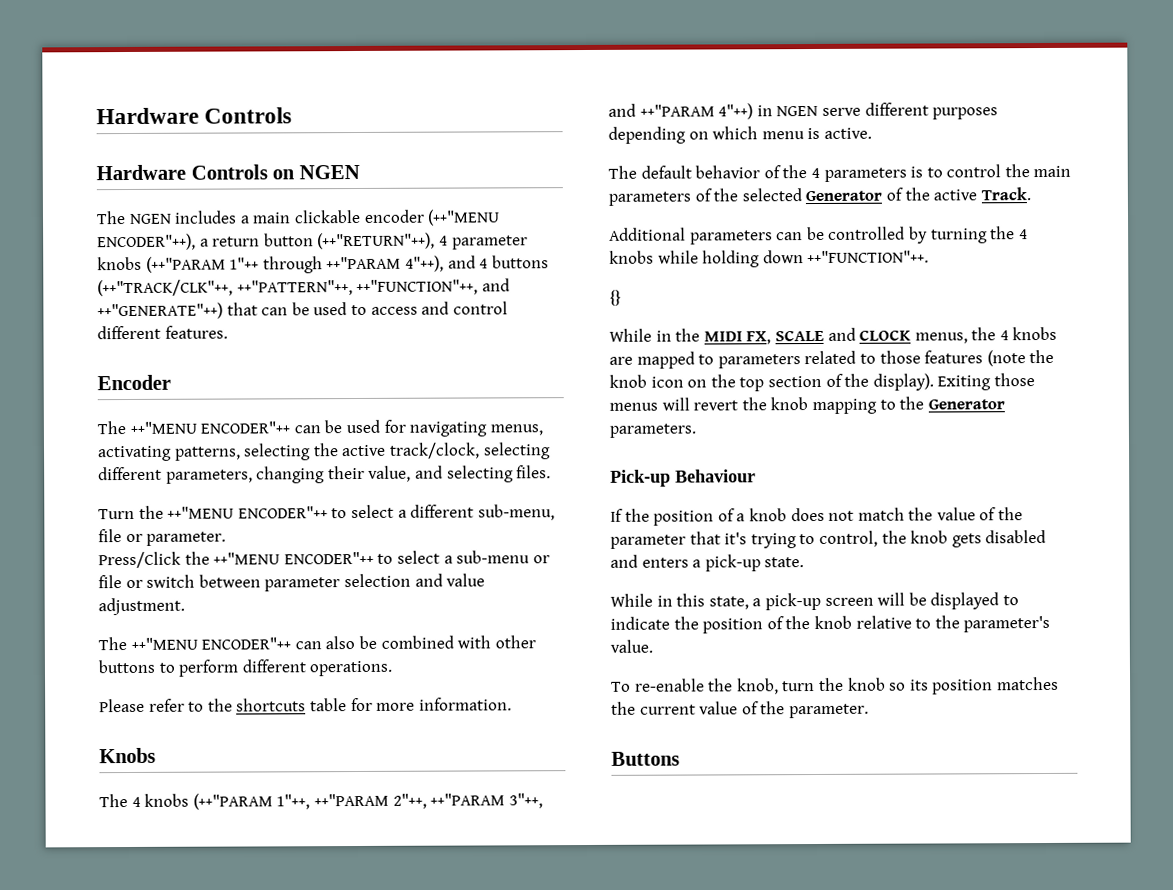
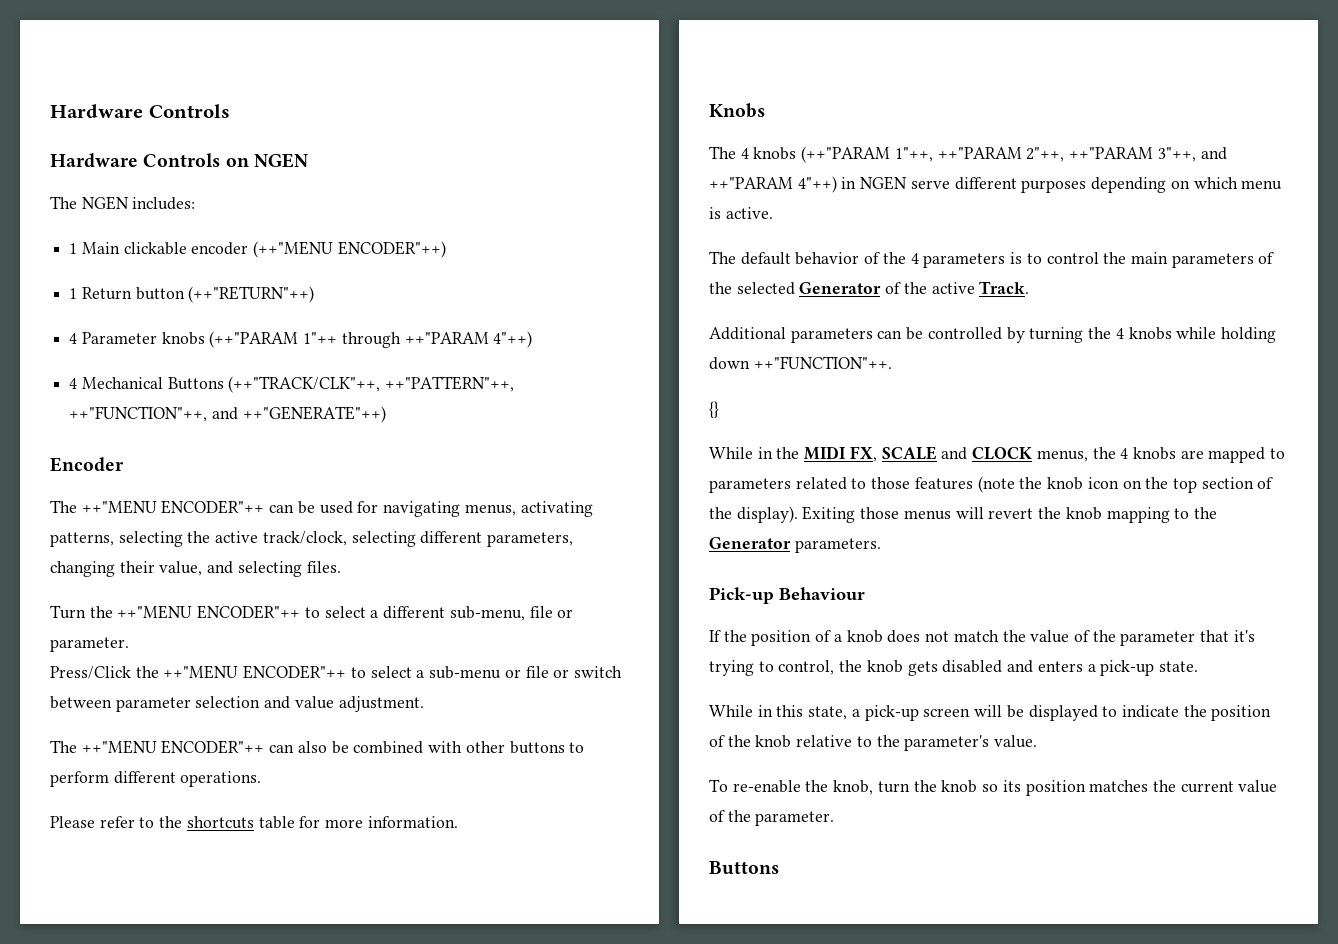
- The NGEN includes a main clickable encoder (++"MENU ENCODER"++), a return button (++"RETURN"++), 4 parameter knobs (++"PARAM 1"++ through ++"PARAM 4"++), and 4 buttons (++"TRACK/CLK"++, ++"PATTERN"++, ++"FUNCTION"++, and ++"GENERATE"++) that can be used to access and control different features.
+ The NGEN includes:
+ 1 Main clickable encoder (++"MENU ENCODER"++)
+ 1 Return button (++"RETURN"++)
+ 4 Parameter knobs (++"PARAM 1"++ through ++"PARAM 4"++)
+ 4 Mechanical Buttons (++"TRACK/CLK"++, ++"PATTERN"++, ++"FUNCTION"++, and ++"GENERATE"++)

